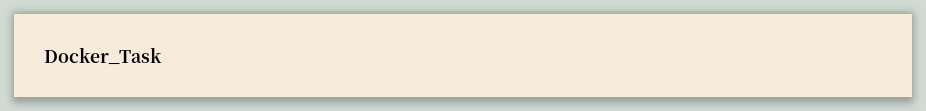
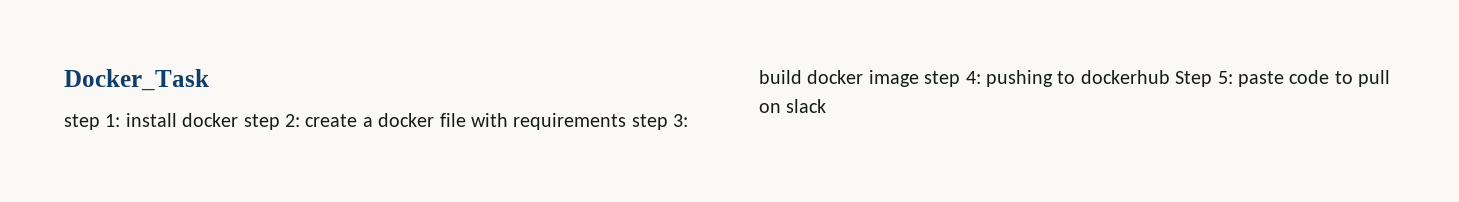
+ step 1: install docker step 2: create a docker file with requirements step 3: build docker image step 4: pushing to dockerhub Step 5: paste code to pull on slack

